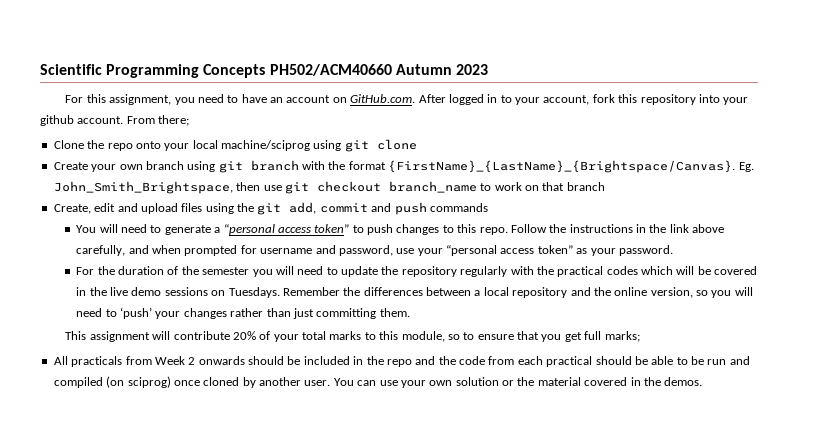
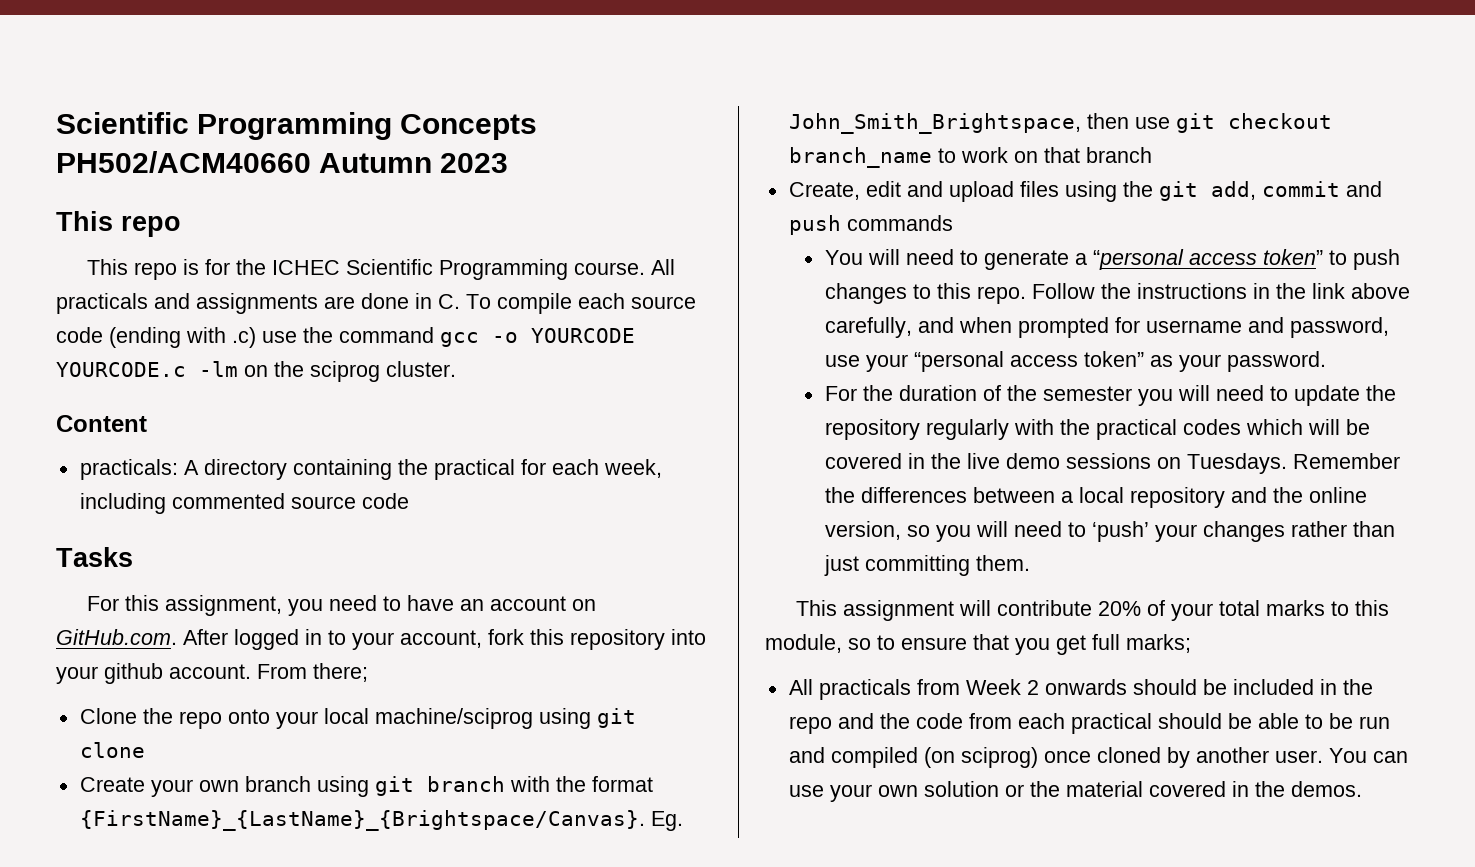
  Scientific Programming Concepts PH502/ACM40660 Autumn 2023
+ This repo
+ This repo is for the ICHEC Scientific Programming course. All practicals and assignments are done in C. To compile each source code (ending with .c) use the command gcc -o YOURCODE YOURCODE.c -lm on the sciprog cluster.
+ Content
+ practicals: A directory containing the practical for each week, including commented source code
+ Tasks

